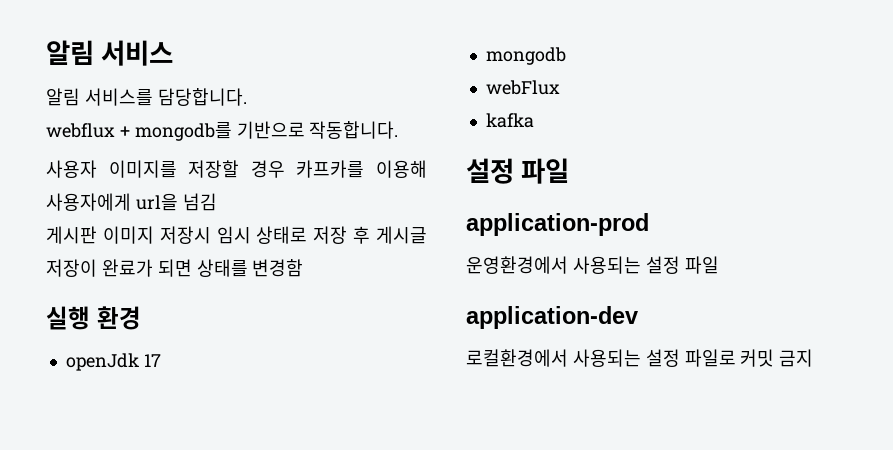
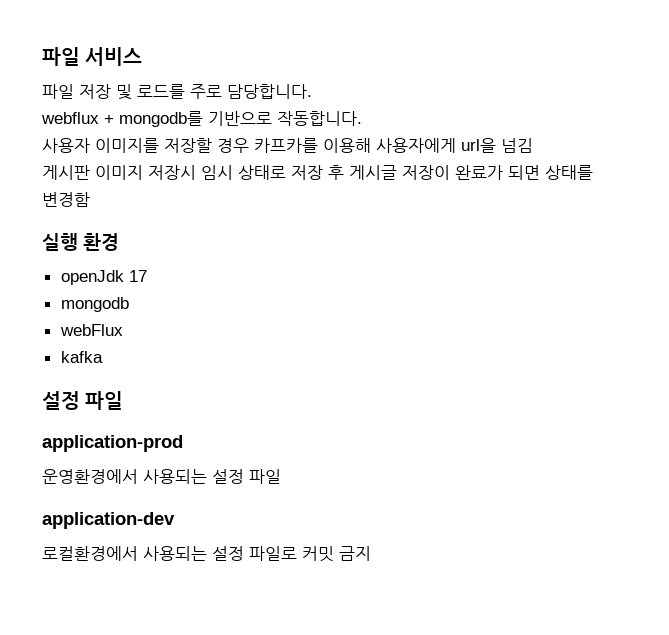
- 알림 서비스
+ 파일 서비스
- 알림 서비스를 담당합니다.
+ 파일 저장 및 로드를 주로 담당합니다.

